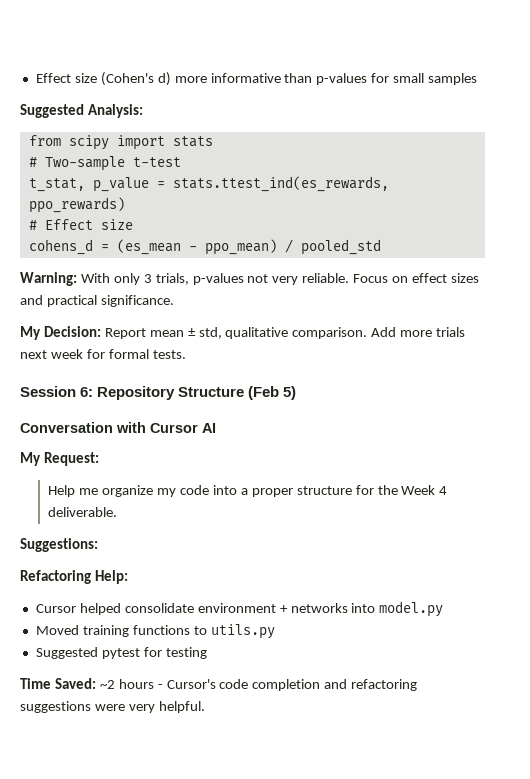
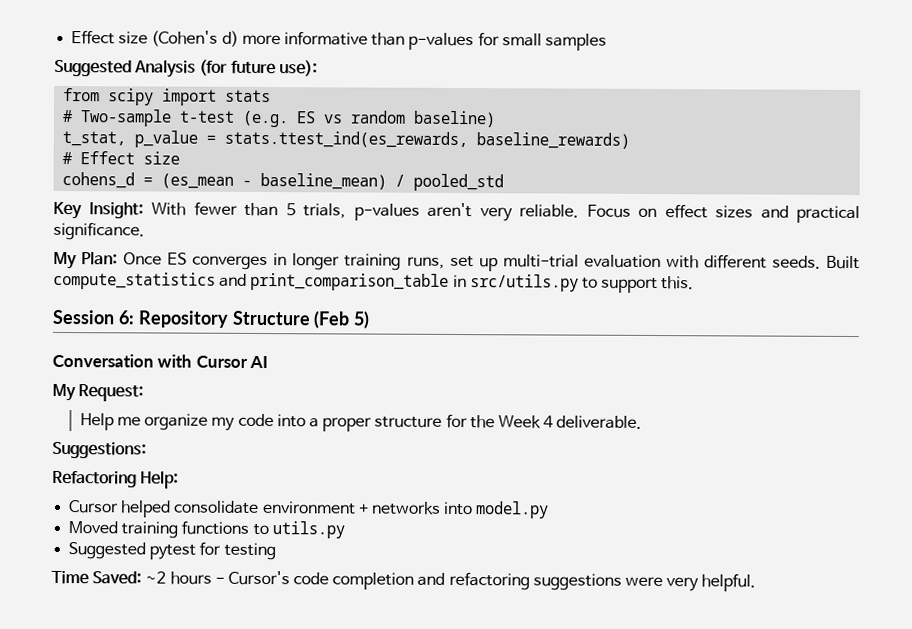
- Suggested Analysis:
+ Suggested Analysis (for future use):
- # Two-sample t-test
+ # Two-sample t-test (e.g. ES vs random baseline)
- t_stat, p_value = stats.ttest_ind(es_rewards, ppo_rewards)
+ t_stat, p_value = stats.ttest_ind(es_rewards, baseline_rewards)
- cohens_d = (es_mean - ppo_mean) / pooled_std
+ cohens_d = (es_mean - baseline_mean) / pooled_std
- Warning: With only 3 trials, p-values not very reliable.
+ Key Insight: With fewer than 5 trials, p-values aren't very reliable.
- My Decision: Report mean ± std, qualitative comparison. Add more trials next week for formal tests.
+ My Plan: Once ES converges in longer training runs, set up multi-trial evaluation with different seeds. Built compute_statistics and print_comparison_table in src/utils.py to support this.

